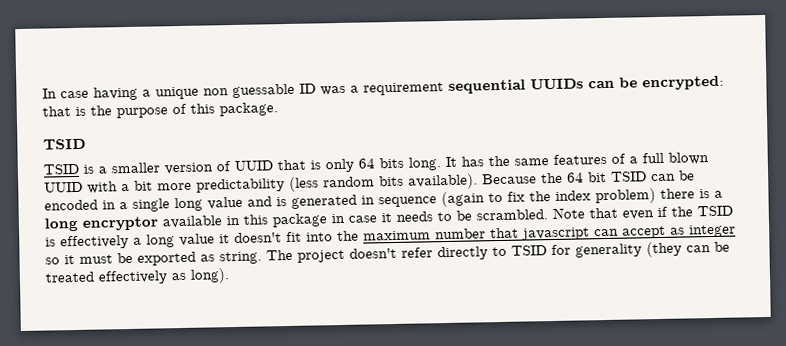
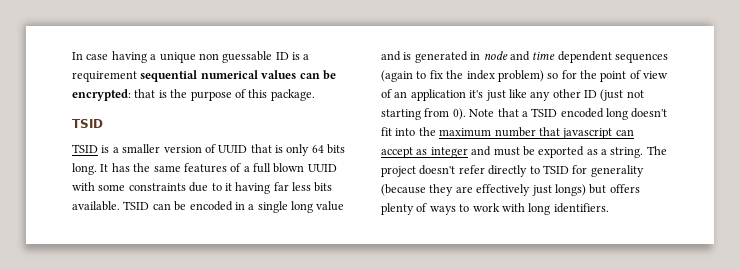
- In case having a unique non guessable ID was a requirement sequential UUIDs can be encrypted: that is the purpose of this package.
+ In case having a unique non guessable ID is a requirement sequential numerical values can be encrypted: that is the purpose of this package.
- It has the same features of a full blown UUID with a bit more predictability (less random bits available). Because the 64 bit TSID can be encoded in a single long value and is generated in sequence (again to fix the index problem) there is a long encryptor available in this package in case it needs to be scrambled. Note that even if the TSID is effectively a long value it doesn't fit into the maximum number that javascript can accept as integer so it must be exported as string.
+ It has the same features of a full blown UUID with some constraints due to it having far less bits available. TSID can be encoded in a single long value and is generated in node and time dependent sequences (again to fix the index problem) so for the point of view of an application it's just like any other ID (just not starting from 0). Note that a TSID encoded long doesn't fit into the maximum number that javascript can accept as integer and must be exported as a string.
- The project doesn't refer directly to TSID for generality (they can be treated effectively as long).
+ The project doesn't refer directly to TSID for generality (because they are effectively just longs) but offers plenty of ways to work with long identifiers.

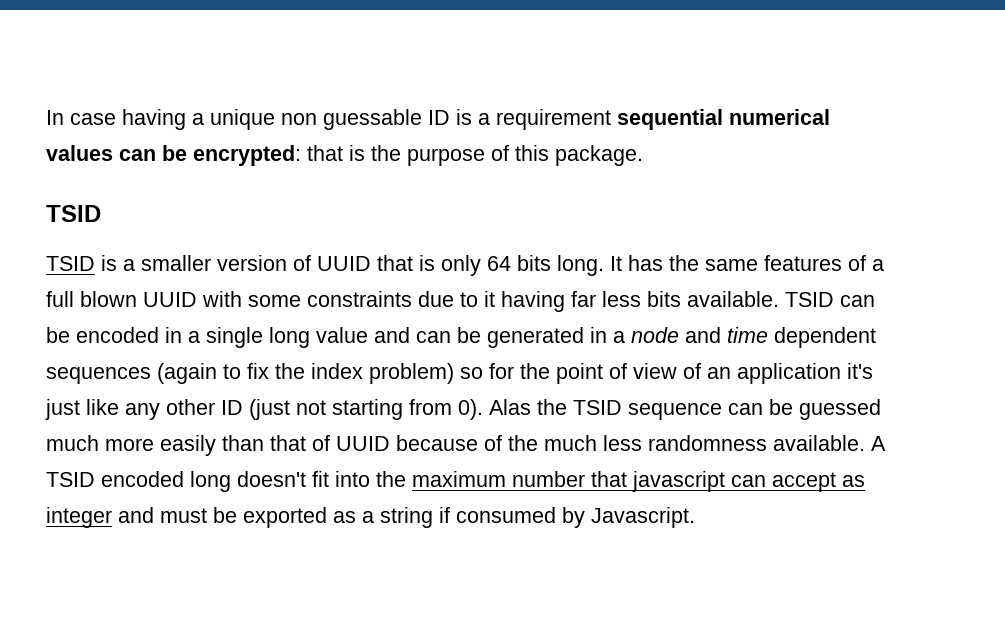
- TSID can be encoded in a single long value and is generated in node and time dependent sequences (again to fix the index problem) so for the point of view of an application it's just like any other ID (just not starting from 0).
+ TSID can be encoded in a single long value and can be generated in a node and time dependent sequences (again to fix the index problem) so for the point of view of an application it's just like any other ID (just not starting from 0).
- Note that a TSID encoded long doesn't fit into the maximum number that javascript can accept as integer and must be exported as a string. The project doesn't refer directly to TSID for generality (because they are effectively just longs) but offers plenty of ways to work with long identifiers.
+ Alas the TSID sequence can be guessed much more easily than that of UUID because of the much less randomness available. A TSID encoded long doesn't fit into the maximum number that javascript can accept as integer and must be exported as a string if consumed by Javascript.

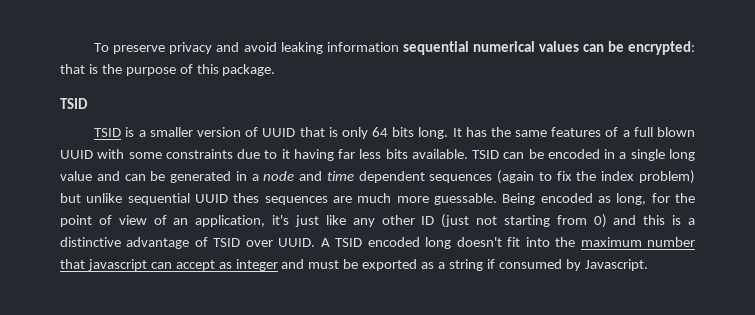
- In case having a unique non guessable ID is a requirement sequential numerical values can be encrypted: that is the purpose of this package.
+ To preserve privacy and avoid leaking information sequential numerical values can be encrypted: that is the purpose of this package.
- TSID can be encoded in a single long value and can be generated in a node and time dependent sequences (again to fix the index problem) so for the point of view of an application it's just like any other ID (just not starting from 0). Alas the TSID sequence can be guessed much more easily than that of UUID because of the much less randomness available.
+ TSID can be encoded in a single long value and can be generated in a node and time dependent sequences (again to fix the index problem) but unlike sequential UUID thes sequences are much more guessable. Being encoded as long, for the point of view of an application, it's just like any other ID (just not starting from 0) and this is a distinctive advantage of TSID over UUID.

